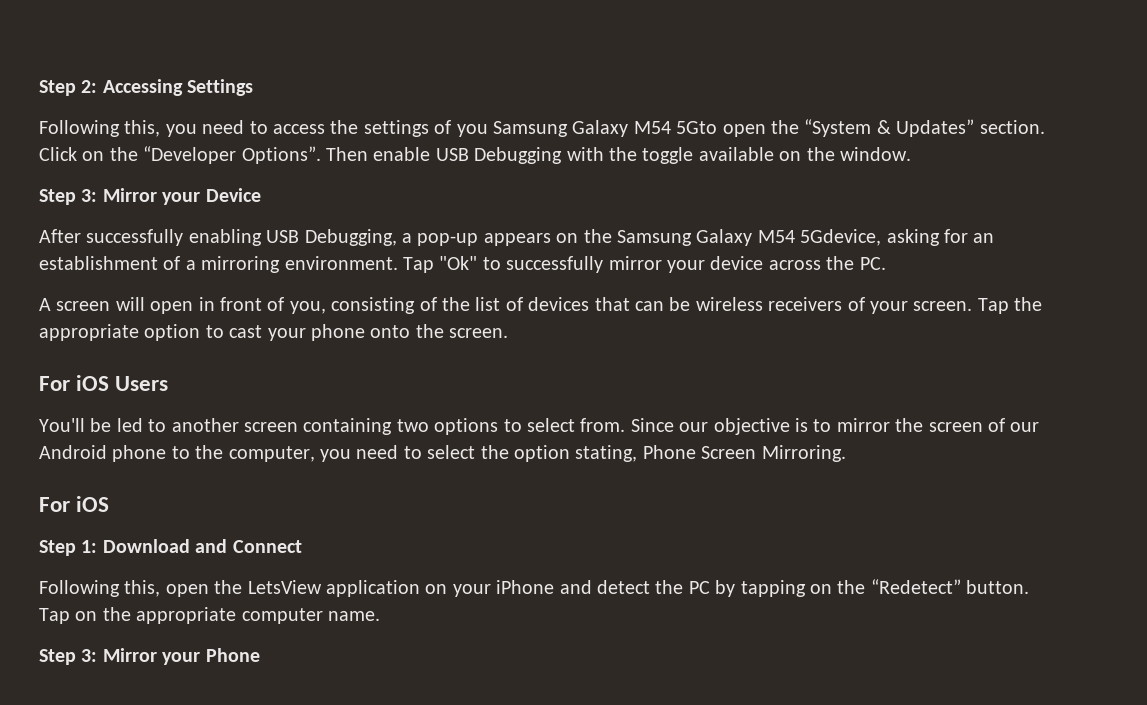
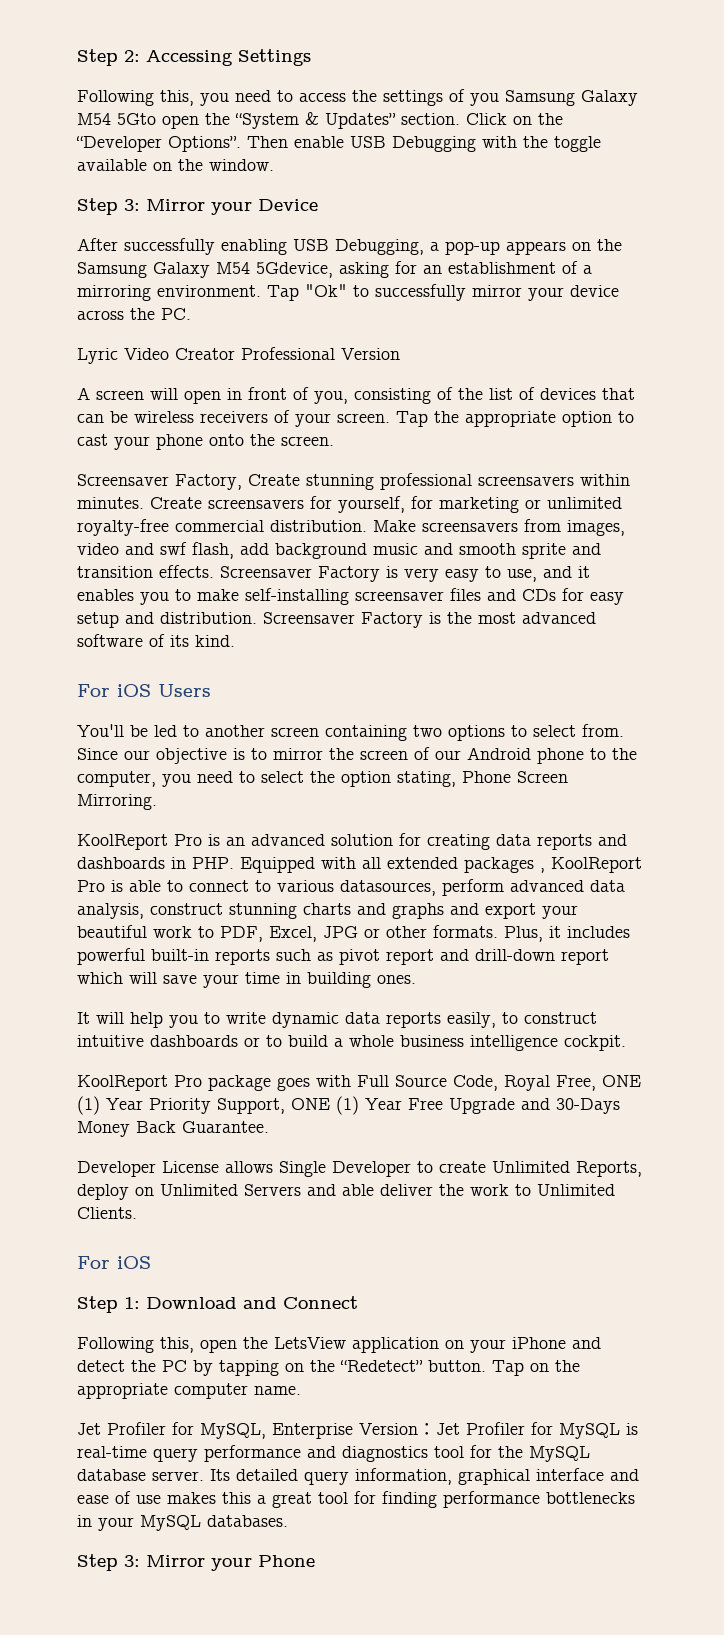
+ Lyric Video Creator Professional Version
+ Screensaver Factory, Create stunning professional screensavers within minutes. Create screensavers for yourself, for marketing or unlimited royalty-free commercial distribution. Make screensavers from images, video and swf flash, add background music and smooth sprite and transition effects. Screensaver Factory is very easy to use, and it enables you to make self-installing screensaver files and CDs for easy setup and distribution. Screensaver Factory is the most advanced software of its kind.
+ KoolReport Pro is an advanced solution for creating data reports and dashboards in PHP. Equipped with all extended packages , KoolReport Pro is able to connect to various datasources, perform advanced data analysis, construct stunning charts and graphs and export your beautiful work to PDF, Excel, JPG or other formats. Plus, it includes powerful built-in reports such as pivot report and drill-down report which will save your time in building ones.
+ It will help you to write dynamic data reports easily, to construct intuitive dashboards or to build a whole business intelligence cockpit.
+ KoolReport Pro package goes with Full Source Code, Royal Free, ONE (1) Year Priority Support, ONE (1) Year Free Upgrade and 30-Days Money Back Guarantee.
+ Developer License allows Single Developer to create Unlimited Reports, deploy on Unlimited Servers and able deliver the work to Unlimited Clients.
+ Jet Profiler for MySQL, Enterprise Version：Jet Profiler for MySQL is real-time query performance and diagnostics tool for the MySQL database server. Its detailed query information, graphical interface and ease of use makes this a great tool for finding performance bottlenecks in your MySQL databases.

